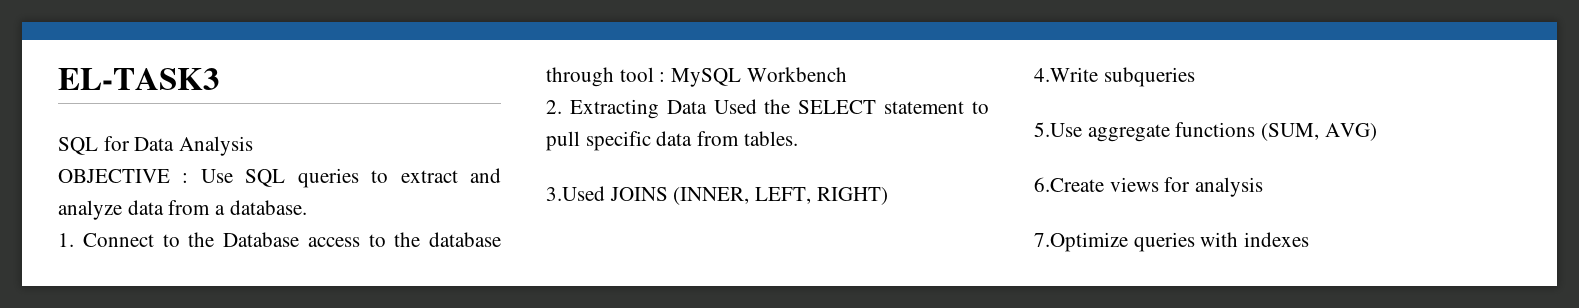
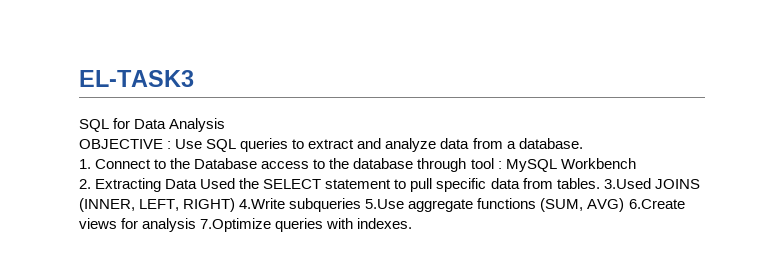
- 2. Extracting Data Used the SELECT statement to pull specific data from tables.
- 3.Used JOINS (INNER, LEFT, RIGHT)
- 4.Write subqueries
- 5.Use aggregate functions (SUM, AVG)
- 6.Create views for analysis
- 7.Optimize queries with indexes
+ 2. Extracting Data Used the SELECT statement to pull specific data from tables. 3.Used JOINS (INNER, LEFT, RIGHT) 4.Write subqueries 5.Use aggregate functions (SUM, AVG) 6.Create views for analysis 7.Optimize queries with indexes.

